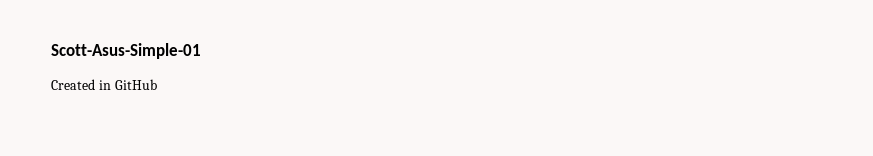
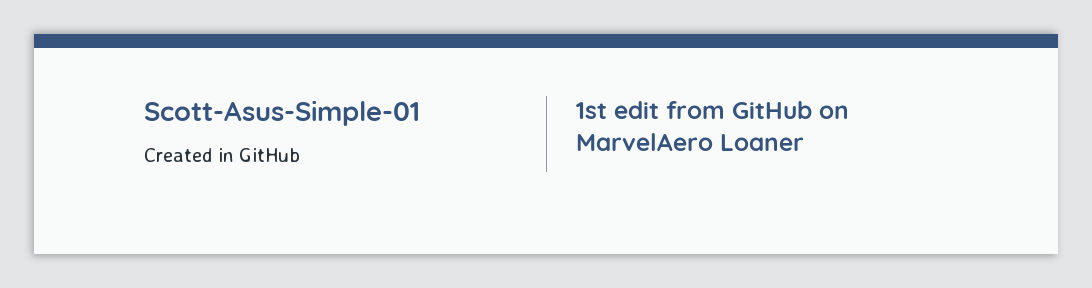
+ 1st edit from GitHub on MarvelAero Loaner

